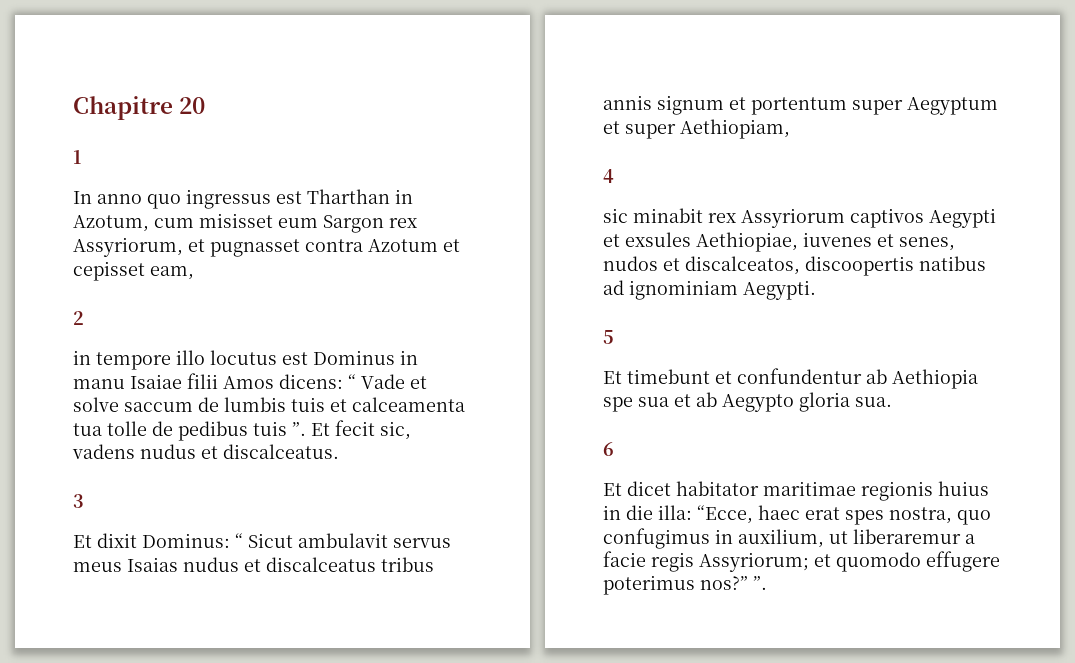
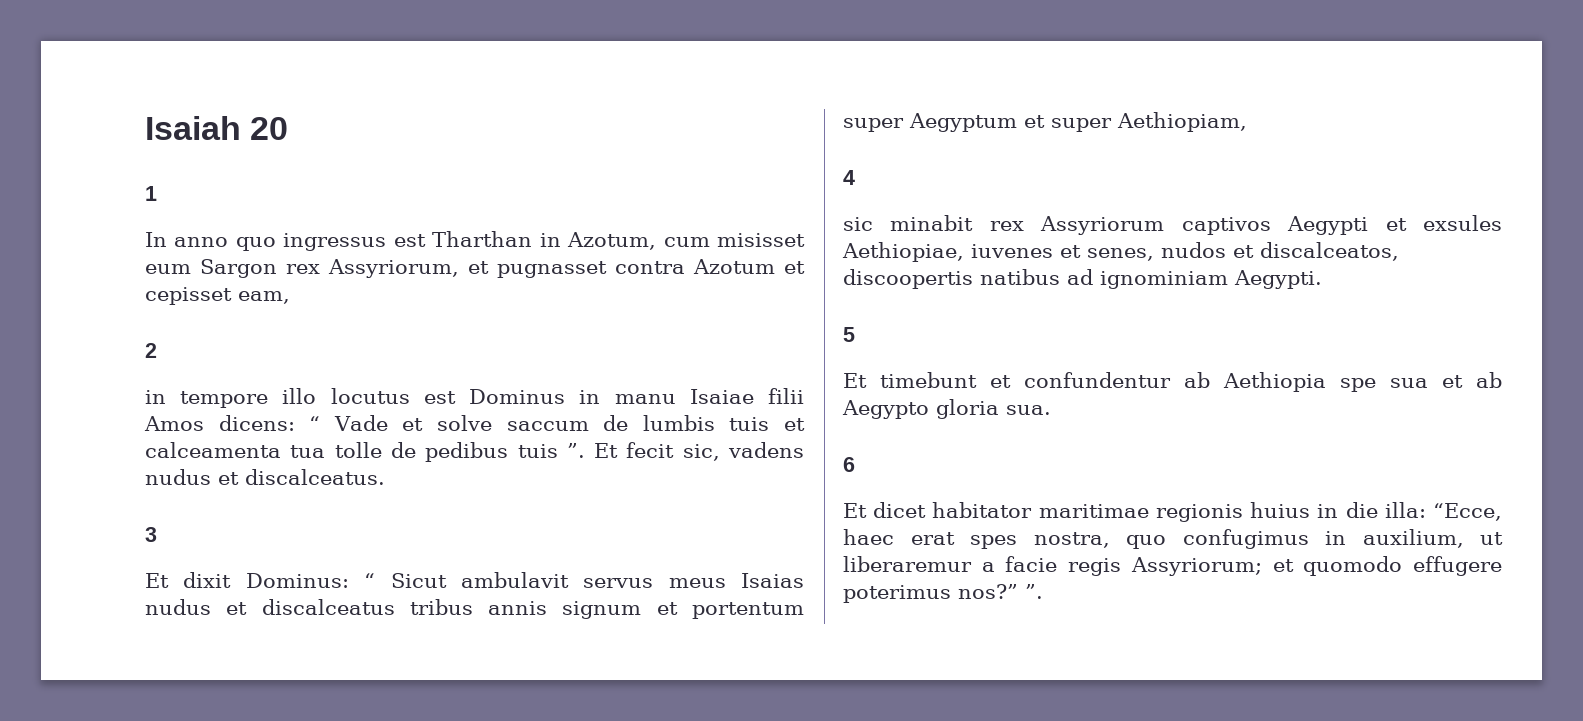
- Chapitre 20
+ Isaiah 20

